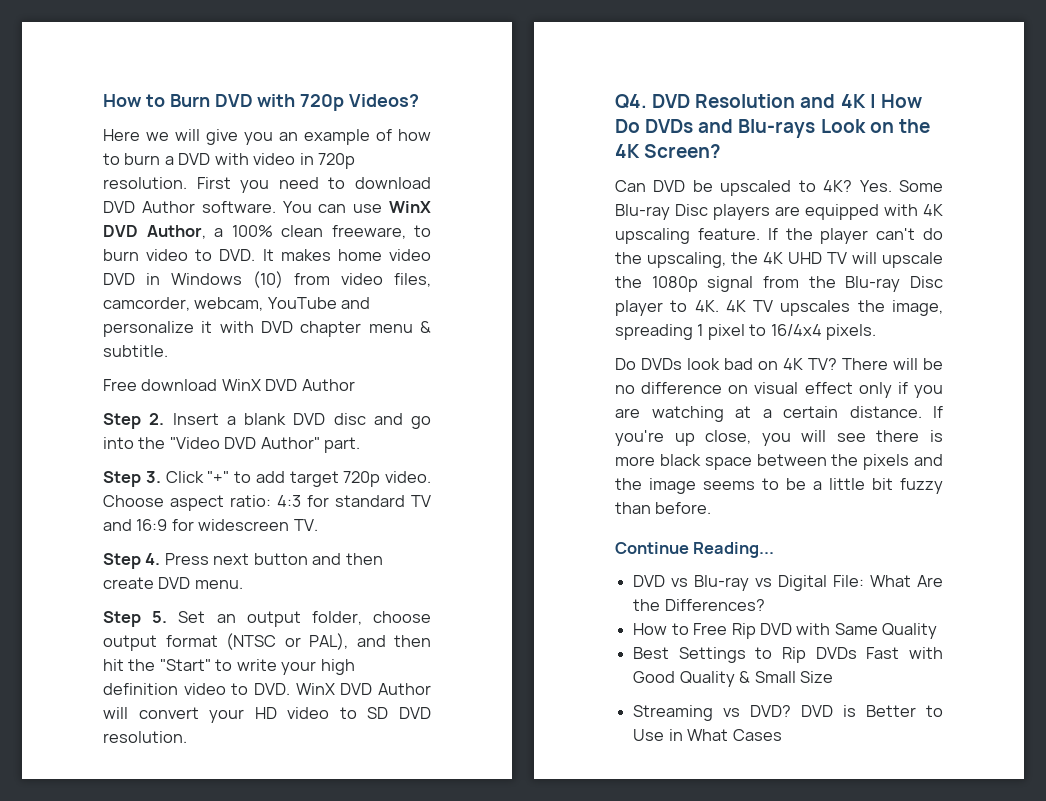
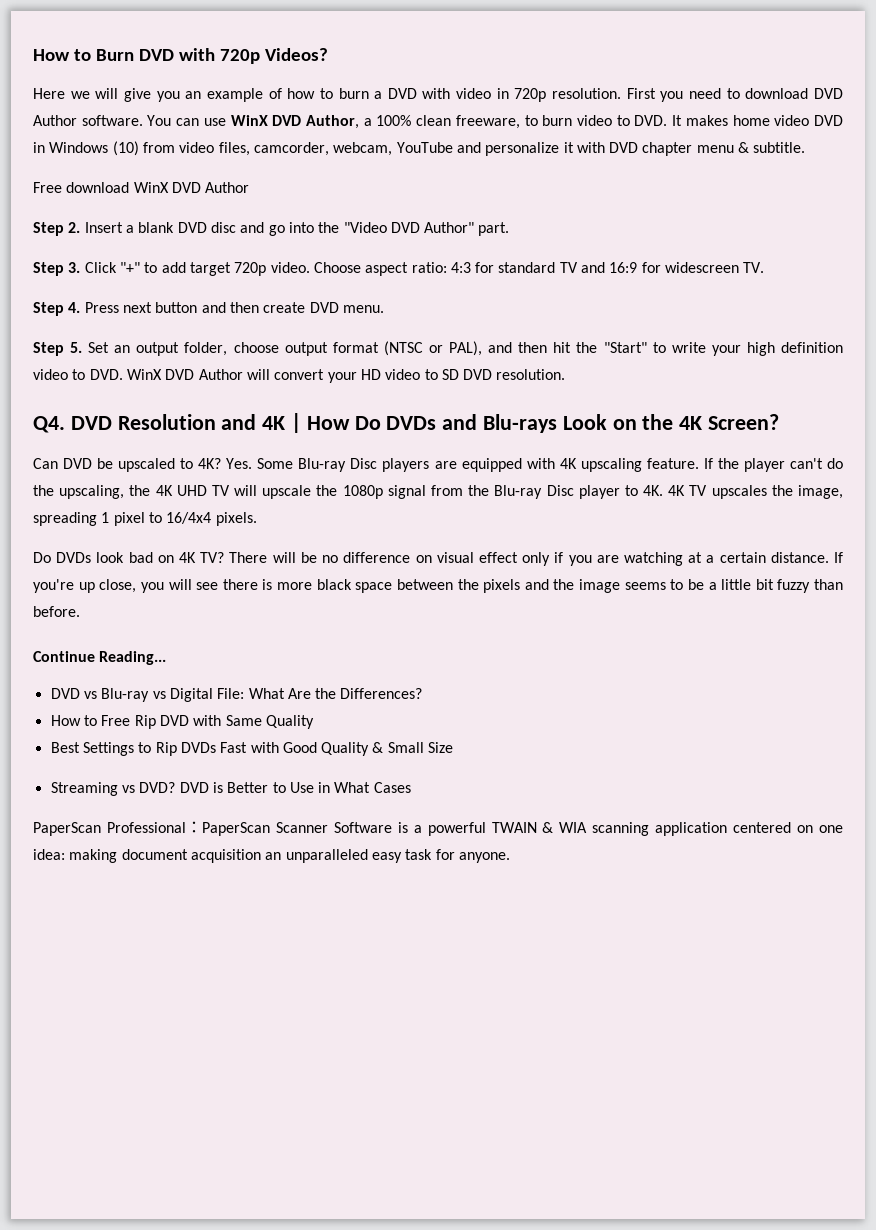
+ PaperScan Professional：PaperScan Scanner Software is a powerful TWAIN & WIA scanning application centered on one idea: making document acquisition an unparalleled easy task for anyone.

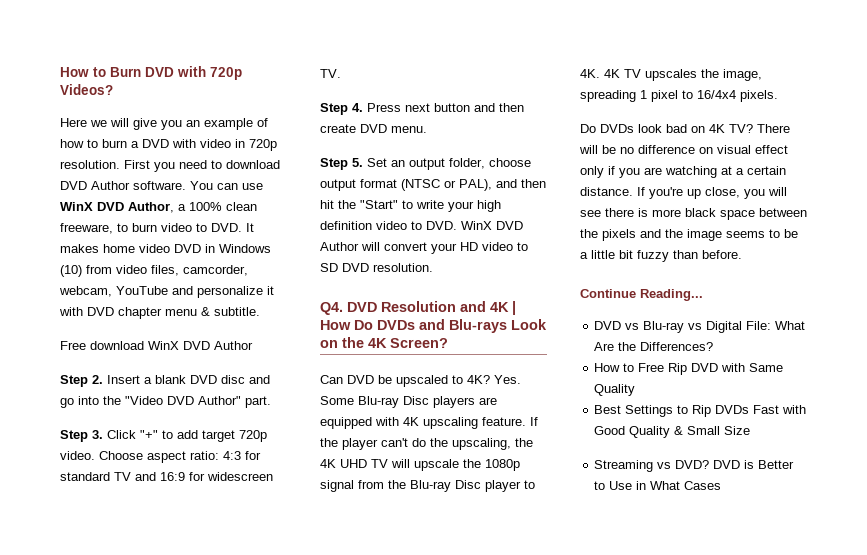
- PaperScan Professional：PaperScan Scanner Software is a powerful TWAIN & WIA scanning application centered on one idea: making document acquisition an unparalleled easy task for anyone.

